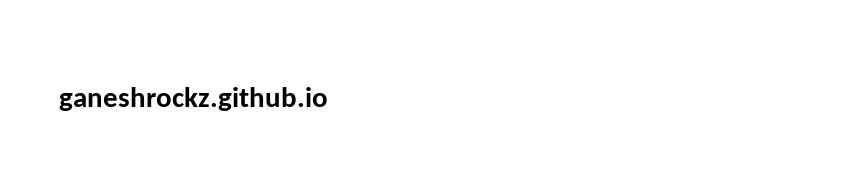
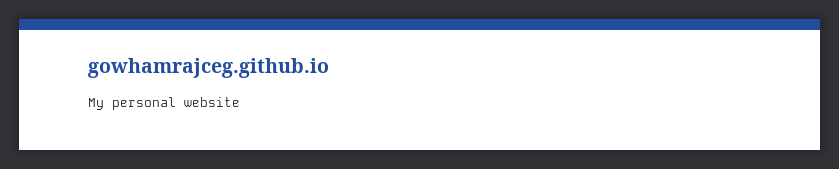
- ganeshrockz.github.io
+ gowhamrajceg.github.io
+ My personal website

